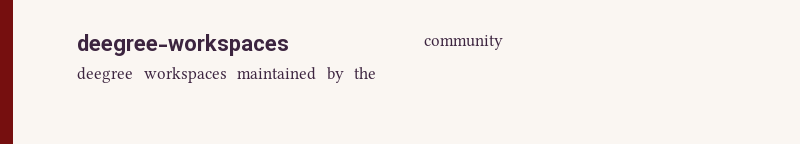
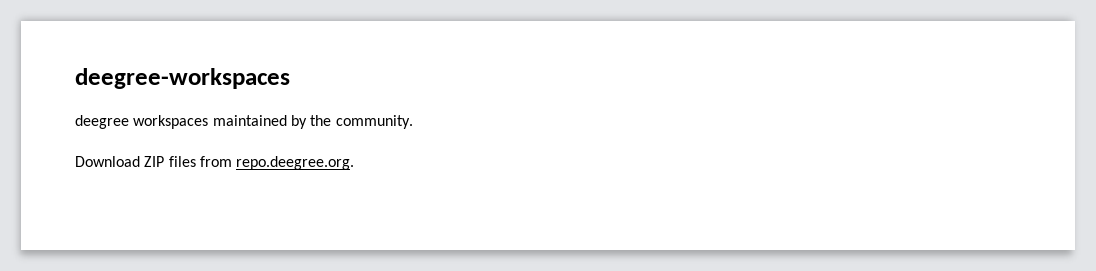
- deegree workspaces maintained by the community
+ deegree workspaces maintained by the community.
+ Download ZIP files from repo.deegree.org.

